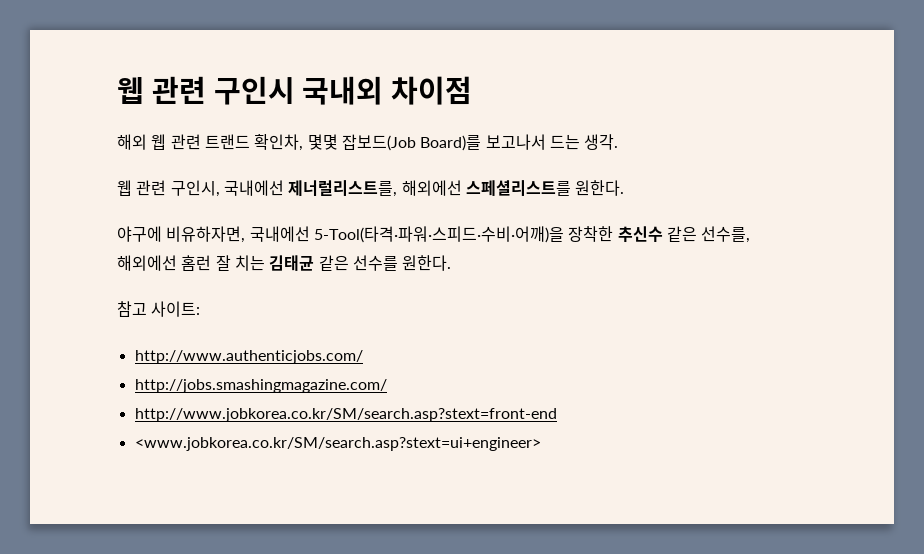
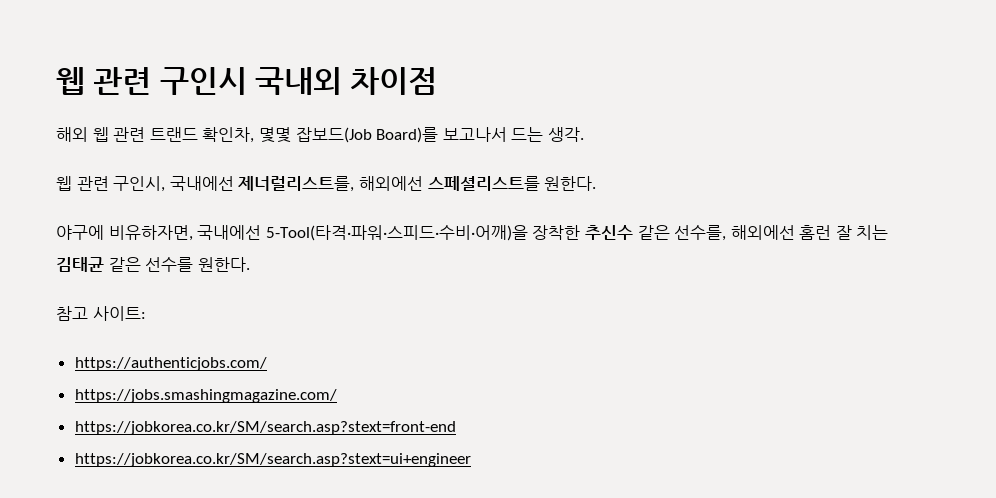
- http://www.authenticjobs.com/
- http://jobs.smashingmagazine.com/
- http://www.jobkorea.co.kr/SM/search.asp?stext=front-end
- <www.jobkorea.co.kr/SM/search.asp?stext=ui+engineer>
+ https://authenticjobs.com/
+ https://jobs.smashingmagazine.com/
+ https://jobkorea.co.kr/SM/search.asp?stext=front-end
+ https://jobkorea.co.kr/SM/search.asp?stext=ui+engineer

